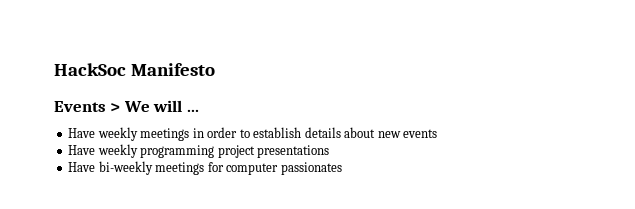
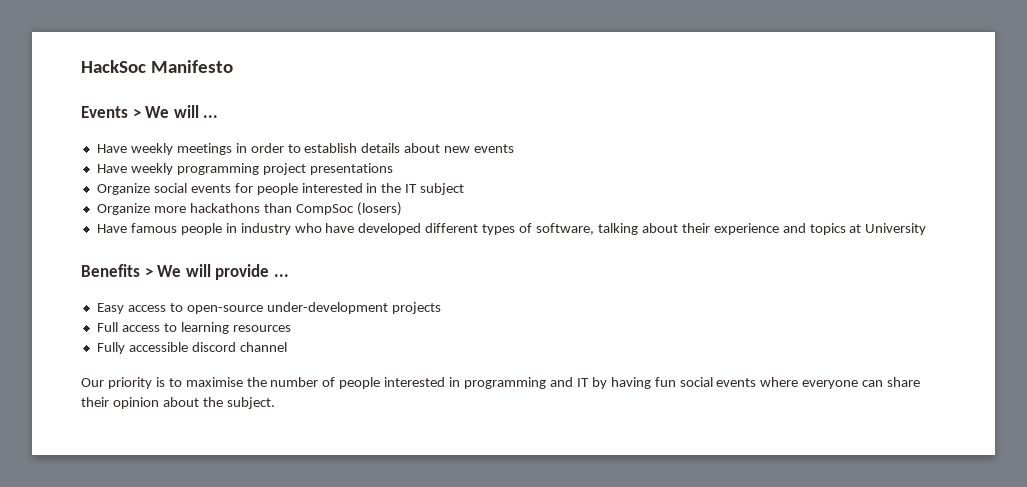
- Have bi-weekly meetings for computer passionates
+ Organize social events for people interested in the IT subject
+ Organize more hackathons than CompSoc (losers)
+ Have famous people in industry who have developed different types of software, talking about their experience and topics at University
+ Benefits > We will provide ...
+ Easy access to open-source under-development projects
+ Full access to learning resources
+ Fully accessible discord channel
+ Our priority is to maximise the number of people interested in programming and IT by having fun social events where everyone can share their opinion about the subject.

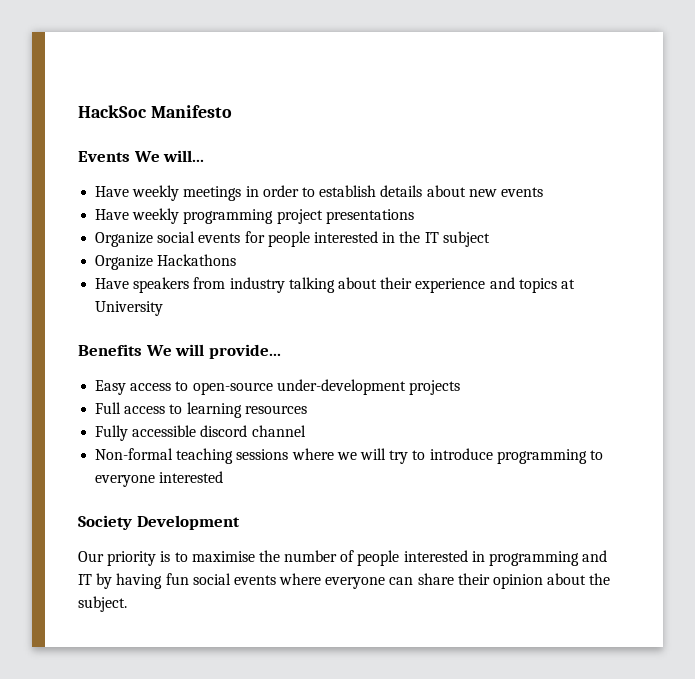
- Events > We will ...
+ Events We will...
- Organize more hackathons than CompSoc (losers)
- Have famous people in industry who have developed different types of software, talking about their experience and topics at University
+ Organize Hackathons
+ Have speakers from industry talking about their experience and topics at University
- Benefits > We will provide ...
+ Benefits We will provide...
+ Non-formal teaching sessions where we will try to introduce programming to everyone interested
+ Society Development

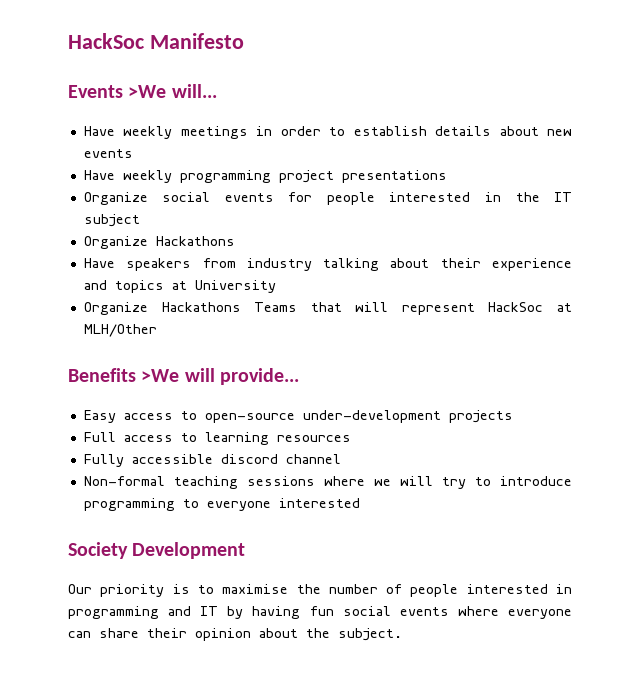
- Events We will...
+ Events >We will...
+ Organize Hackathons Teams that will represent HackSoc at MLH/Other
- Benefits We will provide...
+ Benefits >We will provide...

